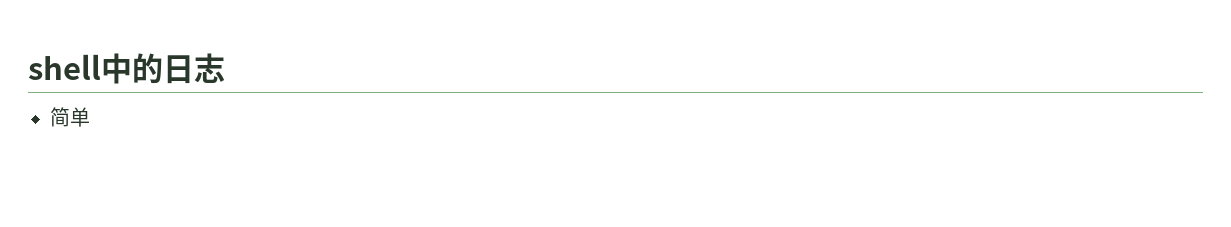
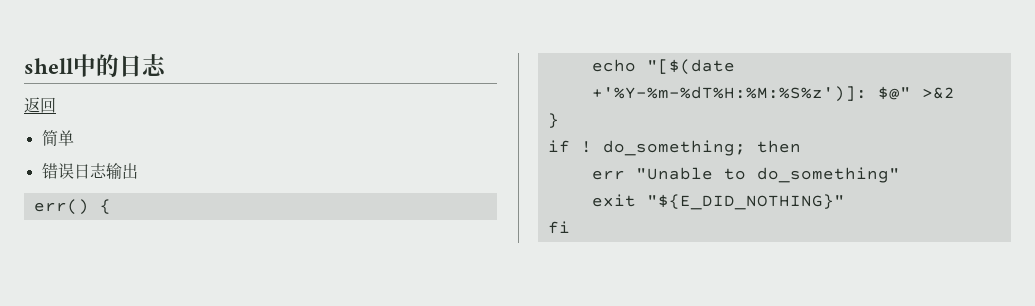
+ 返回
+ 错误日志输出
+ err() {
+ echo "[$(date +'%Y-%m-%dT%H:%M:%S%z')]: $@" >&2
+ }
+ if ! do_something; then
+ err "Unable to do_something"
+ exit "${E_DID_NOTHING}"
+ fi

